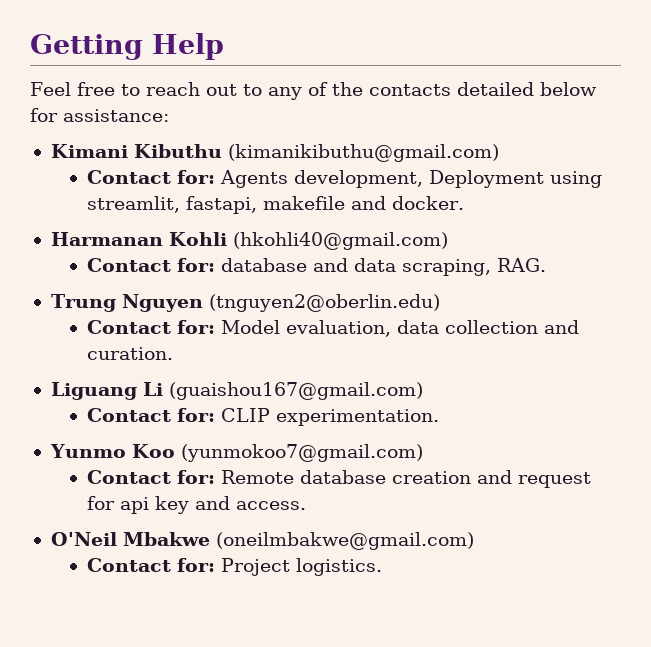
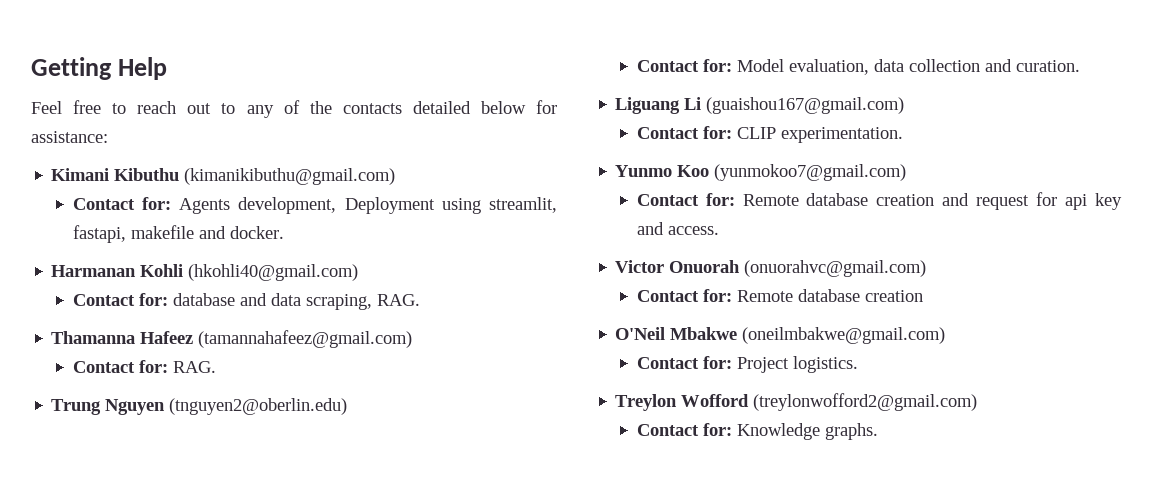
+ Thamanna Hafeez (tamannahafeez@gmail.com)
+ Contact for: RAG.
+ Victor Onuorah (onuorahvc@gmail.com)
+ Contact for: Remote database creation
+ Treylon Wofford (treylonwofford2@gmail.com)
+ Contact for: Knowledge graphs.

